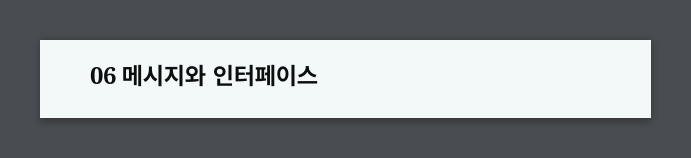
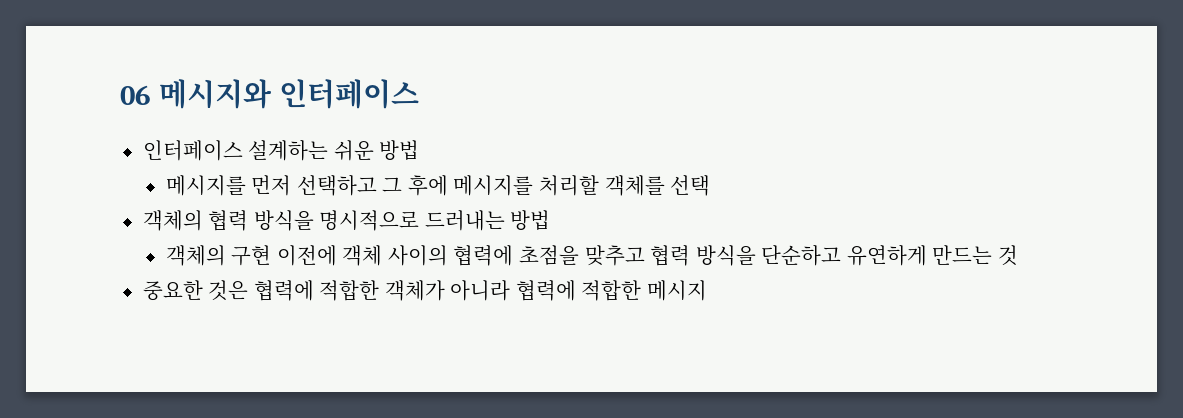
+ 인터페이스 설계하는 쉬운 방법
+ 메시지를 먼저 선택하고 그 후에 메시지를 처리할 객체를 선택
+ 객체의 협력 방식을 명시적으로 드러내는 방법
+ 객체의 구현 이전에 객체 사이의 협력에 초점을 맞추고 협력 방식을 단순하고 유연하게 만드는 것
+ 중요한 것은 협력에 적합한 객체가 아니라 협력에 적합한 메시지

